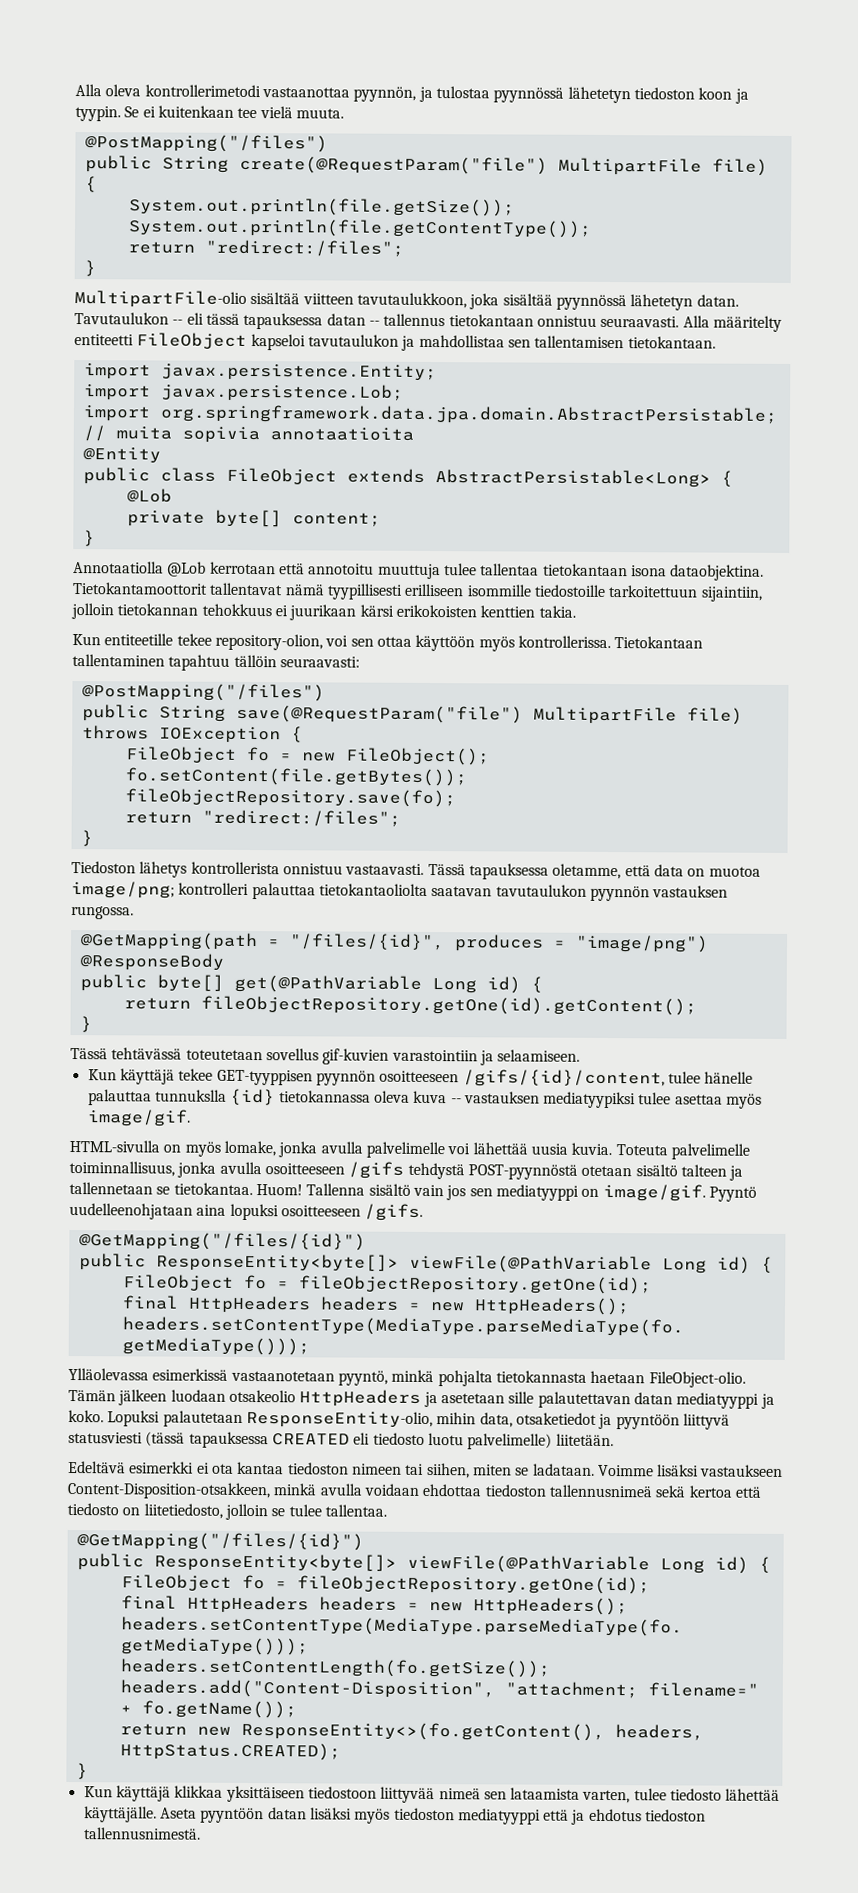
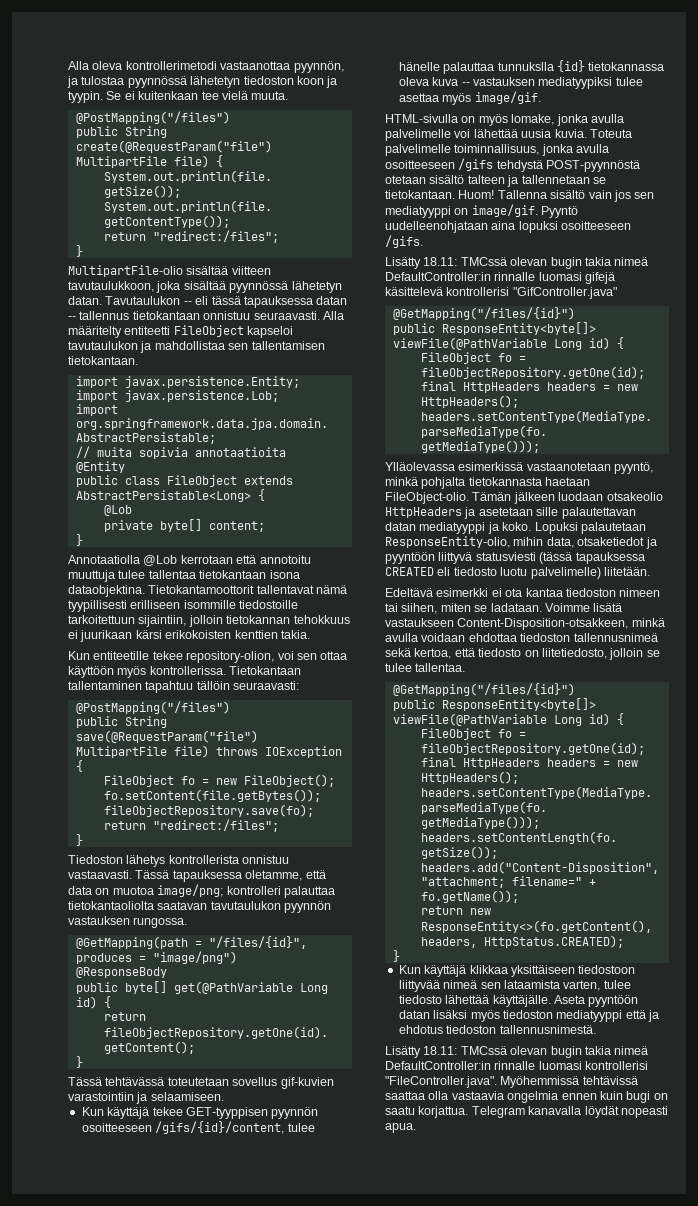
- Toteuta palvelimelle toiminnallisuus, jonka avulla osoitteeseen /gifs tehdystä POST-pyynnöstä otetaan sisältö talteen ja tallennetaan se tietokantaa.
+ Toteuta palvelimelle toiminnallisuus, jonka avulla osoitteeseen /gifs tehdystä POST-pyynnöstä otetaan sisältö talteen ja tallennetaan se tietokantaan.
+ Lisätty 18.11: TMCssä olevan bugin takia nimeä DefaultController:in rinnalle luomasi gifejä käsittelevä kontrollerisi "GifController.java"
- Voimme lisäksi vastaukseen Content-Disposition-otsakkeen, minkä avulla voidaan ehdottaa tiedoston tallennusnimeä sekä kertoa että tiedosto on liitetiedosto, jolloin se tulee tallentaa.
+ Voimme lisätä vastaukseen Content-Disposition-otsakkeen, minkä avulla voidaan ehdottaa tiedoston tallennusnimeä sekä kertoa, että tiedosto on liitetiedosto, jolloin se tulee tallentaa.
+ Lisätty 18.11: TMCssä olevan bugin takia nimeä DefaultController:in rinnalle luomasi kontrollerisi "FileController.java". Myöhemmissä tehtävissä saattaa olla vastaavia ongelmia ennen kuin bugi on saatu korjattua. Telegram kanavalla löydät nopeasti apua.

